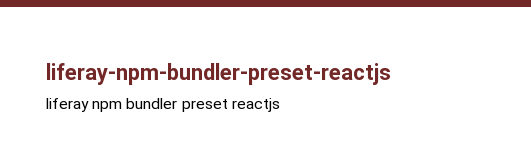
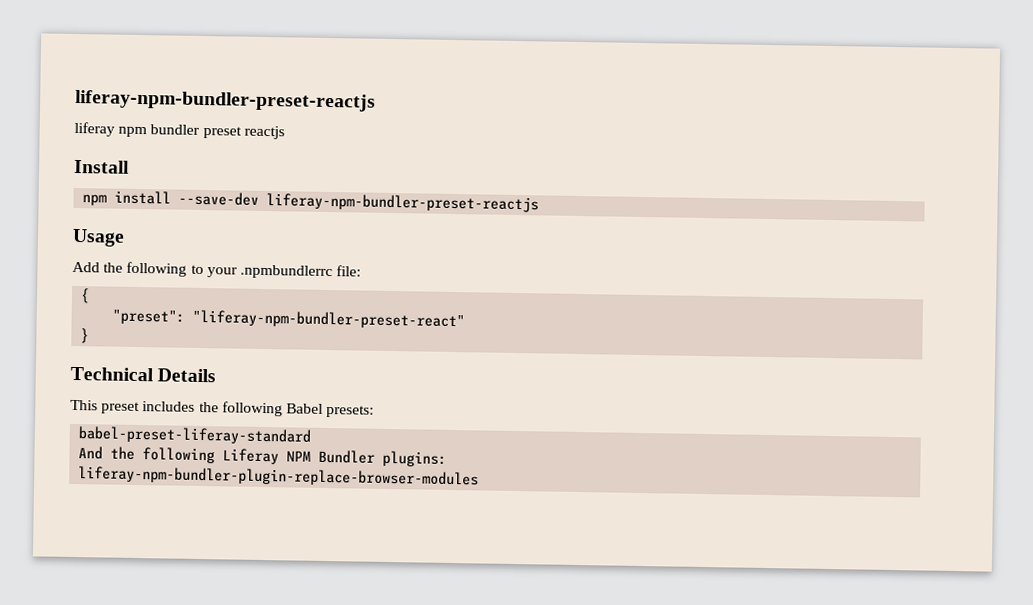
+ Install
+ npm install --save-dev liferay-npm-bundler-preset-reactjs
+ Usage
+ Add the following to your .npmbundlerrc file:
+ {
+ "preset": "liferay-npm-bundler-preset-react"
+ }
+ Technical Details
+ This preset includes the following Babel presets:
+ babel-preset-liferay-standard
+ And the following Liferay NPM Bundler plugins:
+ liferay-npm-bundler-plugin-replace-browser-modules

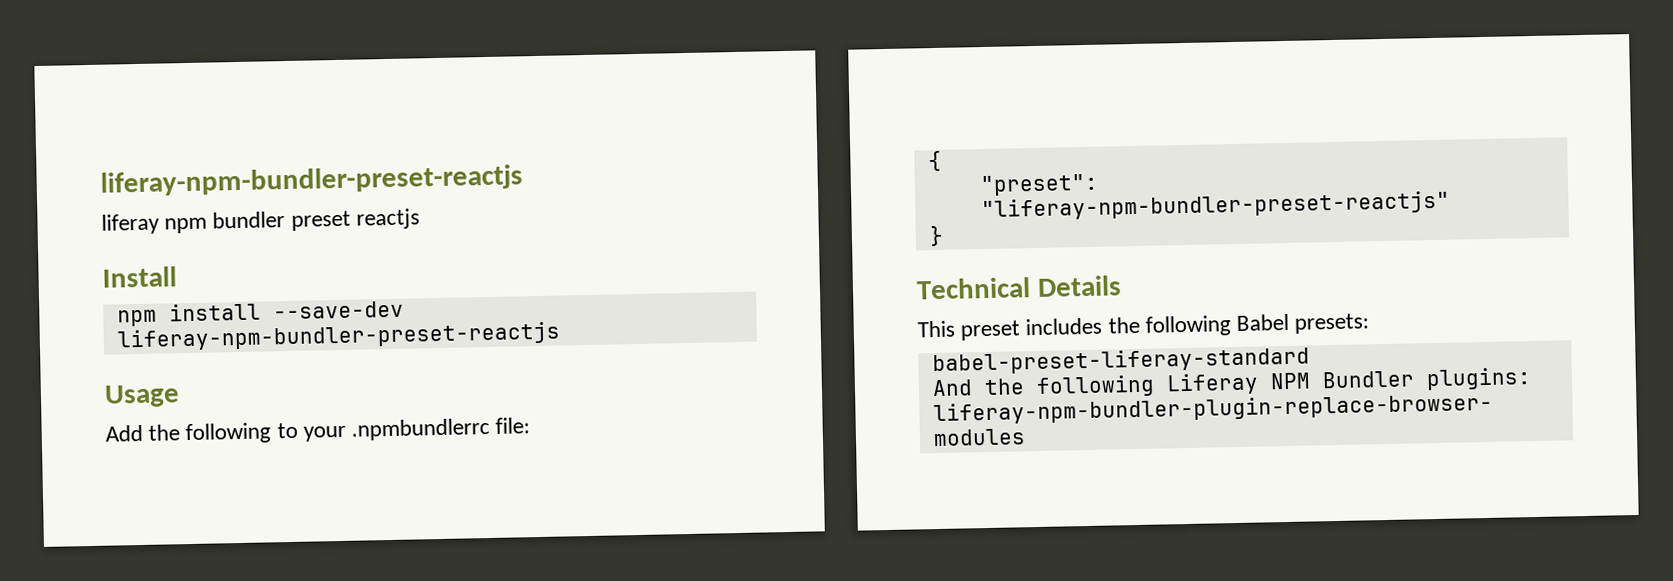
- "preset": "liferay-npm-bundler-preset-react"
+ "preset": "liferay-npm-bundler-preset-reactjs"

